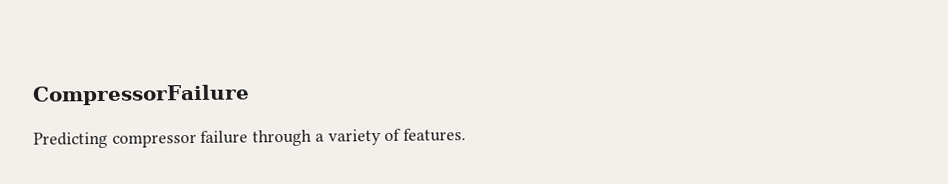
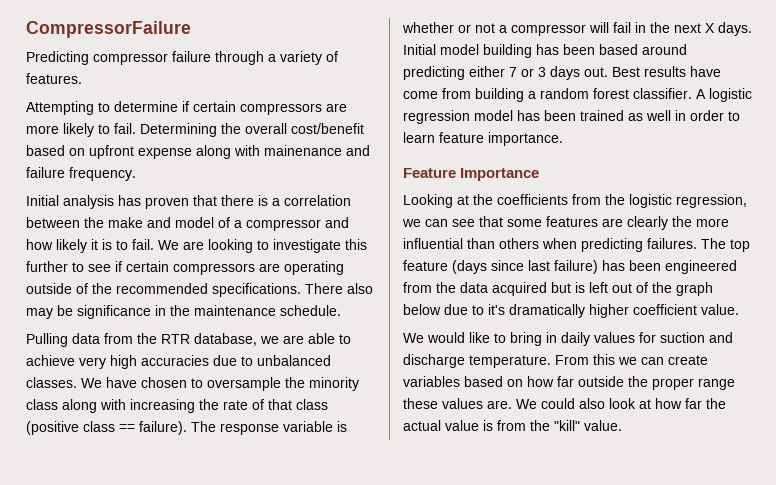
+ Attempting to determine if certain compressors are more likely to fail. Determining the overall cost/benefit based on upfront expense along with mainenance and failure frequency.
+ Initial analysis has proven that there is a correlation between the make and model of a compressor and how likely it is to fail. We are looking to investigate this further to see if certain compressors are operating outside of the recommended specifications. There also may be significance in the maintenance schedule.
+ Pulling data from the RTR database, we are able to achieve very high accuracies due to unbalanced classes. We have chosen to oversample the minority class along with increasing the rate of that class (positive class == failure). The response variable is whether or not a compressor will fail in the next X days. Initial model building has been based around predicting either 7 or 3 days out. Best results have come from building a random forest classifier. A logistic regression model has been trained as well in order to learn feature importance.
+ Feature Importance
+ Looking at the coefficients from the logistic regression, we can see that some features are clearly the more influential than others when predicting failures. The top feature (days since last failure) has been engineered from the data acquired but is left out of the graph below due to it's dramatically higher coefficient value.
+ We would like to bring in daily values for suction and discharge temperature. From this we can create variables based on how far outside the proper range these values are. We could also look at how far the actual value is from the "kill" value.

